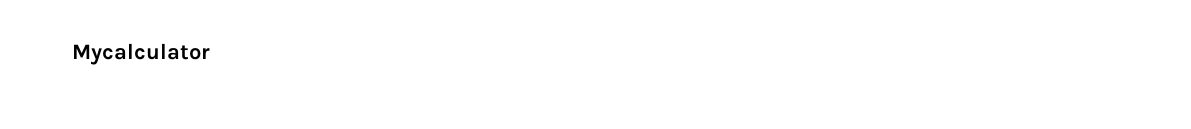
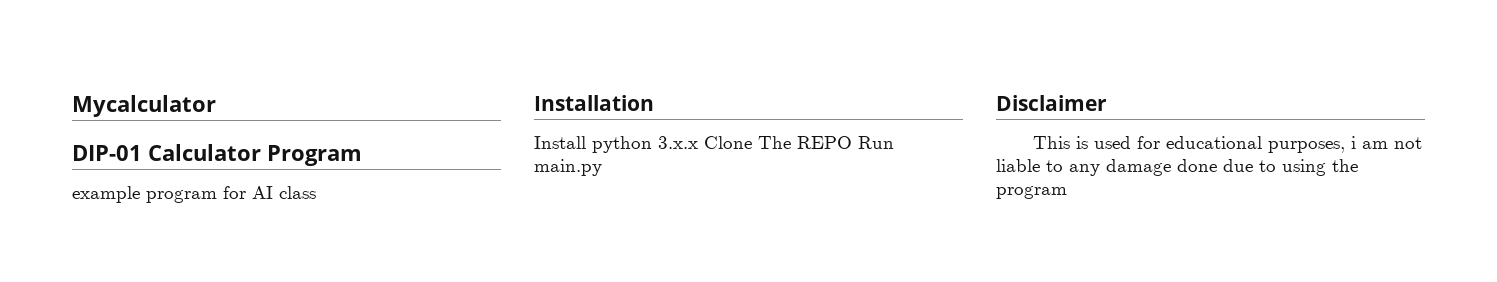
+ DIP-01 Calculator Program
+ example program for AI class
+ Installation
+ Install python 3.x.x Clone The REPO Run main.py
+ Disclaimer
+ This is used for educational purposes, i am not liable to any damage done due to using the program

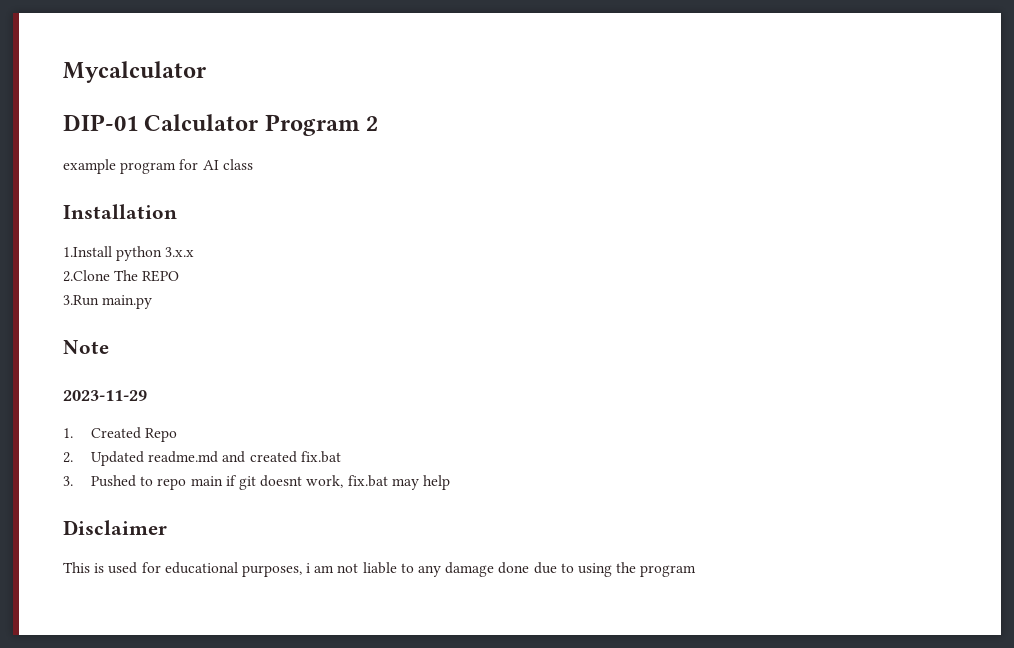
- DIP-01 Calculator Program
+ DIP-01 Calculator Program 2
- Install python 3.x.x Clone The REPO Run main.py
+ 1.Install python 3.x.x
+ 2.Clone The REPO
+ 3.Run main.py
+ Note
+ 2023-11-29
+ 1. Created Repo
+ 2. Updated readme.md and created fix.bat
+ 3. Pushed to repo main if git doesnt work, fix.bat may help

